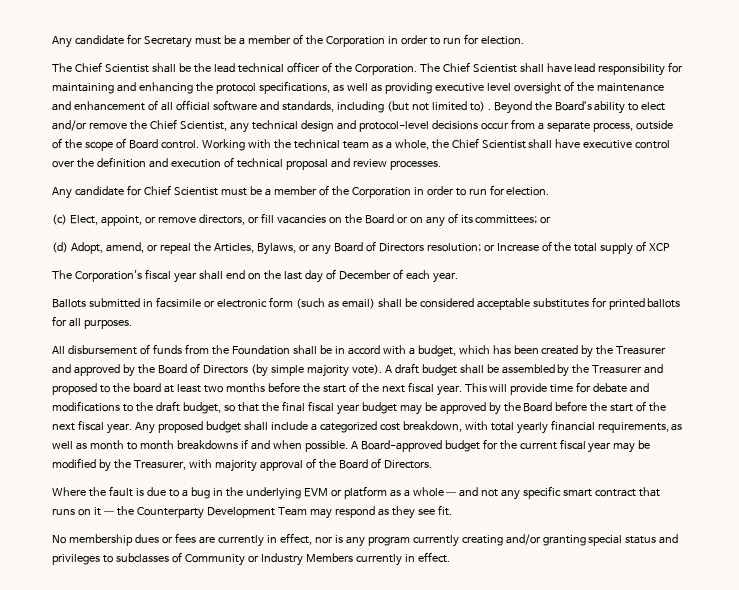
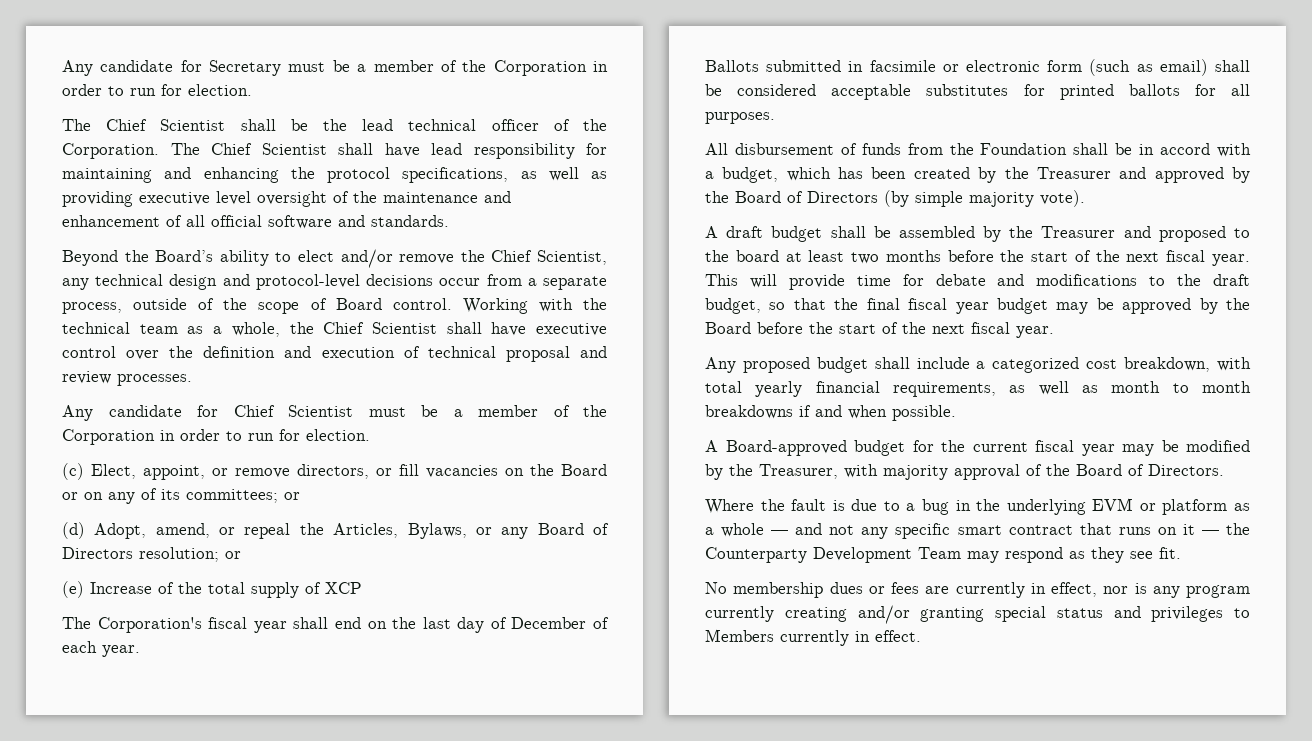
- The Chief Scientist shall have lead responsibility for maintaining and enhancing the protocol specifications, as well as providing executive level oversight of the maintenance and enhancement of all official software and standards, including (but not limited to) . Beyond the Board’s ability to elect and/or remove the Chief Scientist, any technical design and protocol-level decisions occur from a separate process, outside of the scope of Board control.
+ The Chief Scientist shall have lead responsibility for maintaining and enhancing the protocol specifications, as well as providing executive level oversight of the maintenance and enhancement of all official software and standards.
+ Beyond the Board’s ability to elect and/or remove the Chief Scientist, any technical design and protocol-level decisions occur from a separate process, outside of the scope of Board control.
- (d) Adopt, amend, or repeal the Articles, Bylaws, or any Board of Directors resolution; or Increase of the total supply of XCP
+ (d) Adopt, amend, or repeal the Articles, Bylaws, or any Board of Directors resolution; or
+ (e) Increase of the total supply of XCP
- All disbursement of funds from the Foundation shall be in accord with a budget, which has been created by the Treasurer and approved by the Board of Directors (by simple majority vote). A draft budget shall be assembled by the Treasurer and proposed to the board at least two months before the start of the next fiscal year.
+ All disbursement of funds from the Foundation shall be in accord with a budget, which has been created by the Treasurer and approved by the Board of Directors (by simple majority vote).
+ A draft budget shall be assembled by the Treasurer and proposed to the board at least two months before the start of the next fiscal year.
- This will provide time for debate and modifications to the draft budget, so that the final fiscal year budget may be approved by the Board before the start of the next fiscal year. Any proposed budget shall include a categorized cost breakdown, with total yearly financial requirements, as well as month to month breakdowns if and when possible. A Board-approved budget for the current fiscal year may be modified by the Treasurer, with majority approval of the Board of Directors.
+ This will provide time for debate and modifications to the draft budget, so that the final fiscal year budget may be approved by the Board before the start of the next fiscal year.
+ Any proposed budget shall include a categorized cost breakdown, with total yearly financial requirements, as well as month to month breakdowns if and when possible.
+ A Board-approved budget for the current fiscal year may be modified by the Treasurer, with majority approval of the Board of Directors.
- No membership dues or fees are currently in effect, nor is any program currently creating and/or granting special status and privileges to subclasses of Community or Industry Members currently in effect.
+ No membership dues or fees are currently in effect, nor is any program currently creating and/or granting special status and privileges to Members currently in effect.

